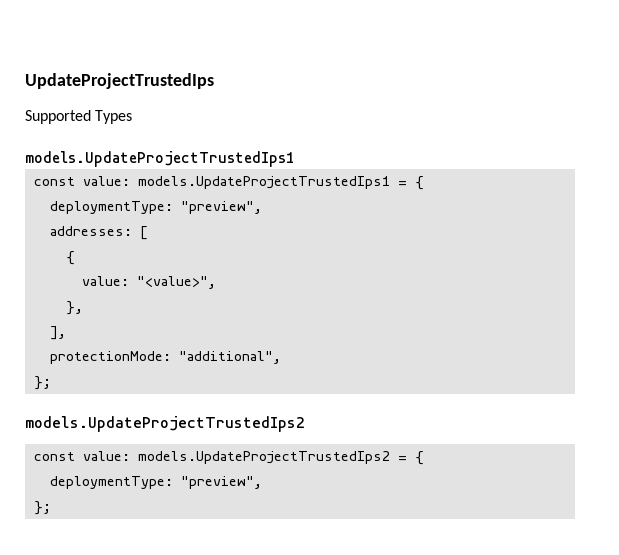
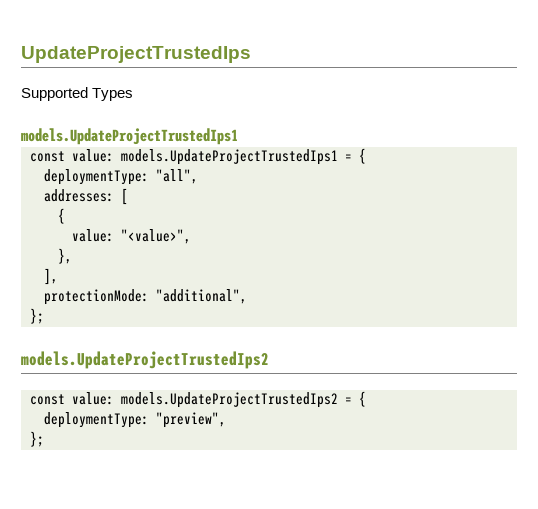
  const value: models.UpdateProjectTrustedIps1 = {
- deploymentType: "preview",
+ deploymentType: "all",

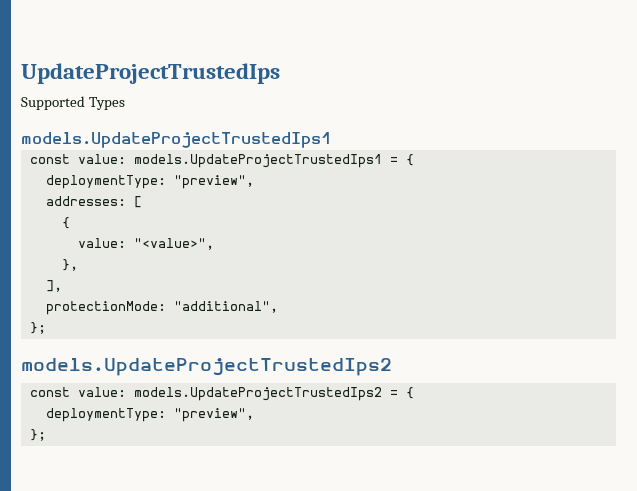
  const value: models.UpdateProjectTrustedIps1 = {
- deploymentType: "all",
+ deploymentType: "preview",

